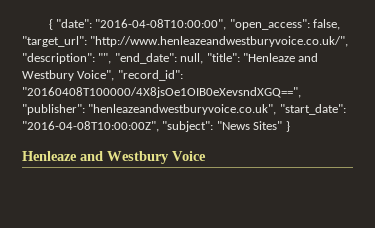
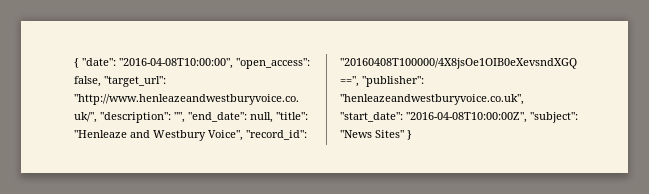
- Henleaze and Westbury Voice

